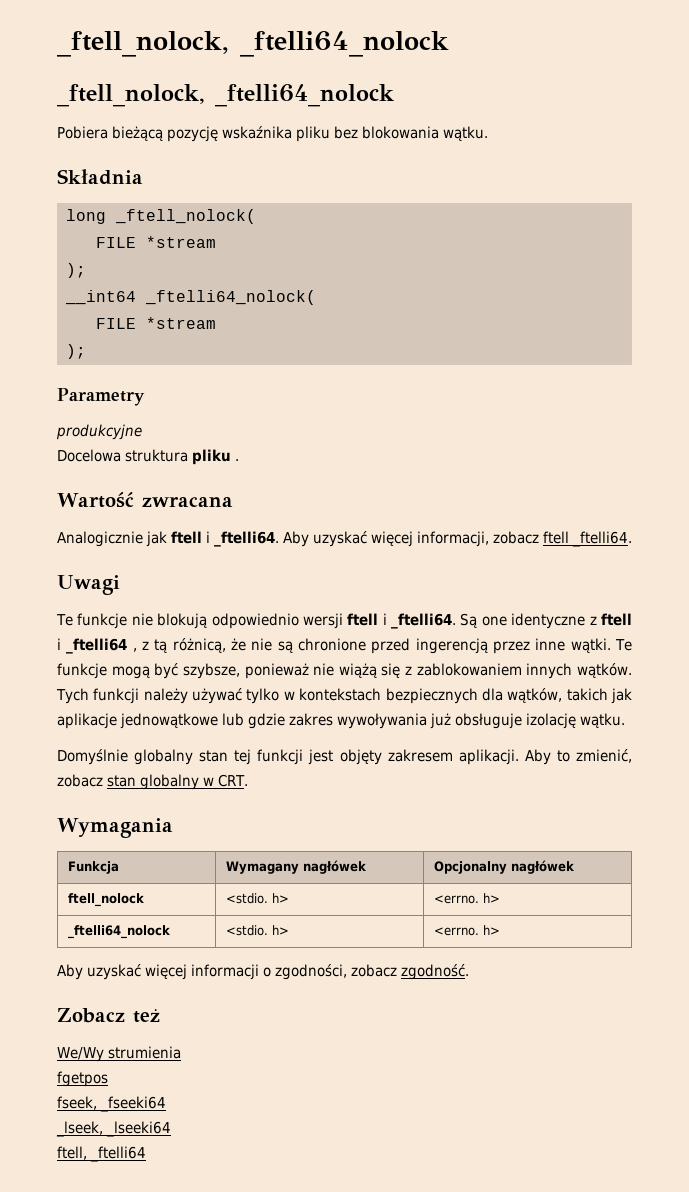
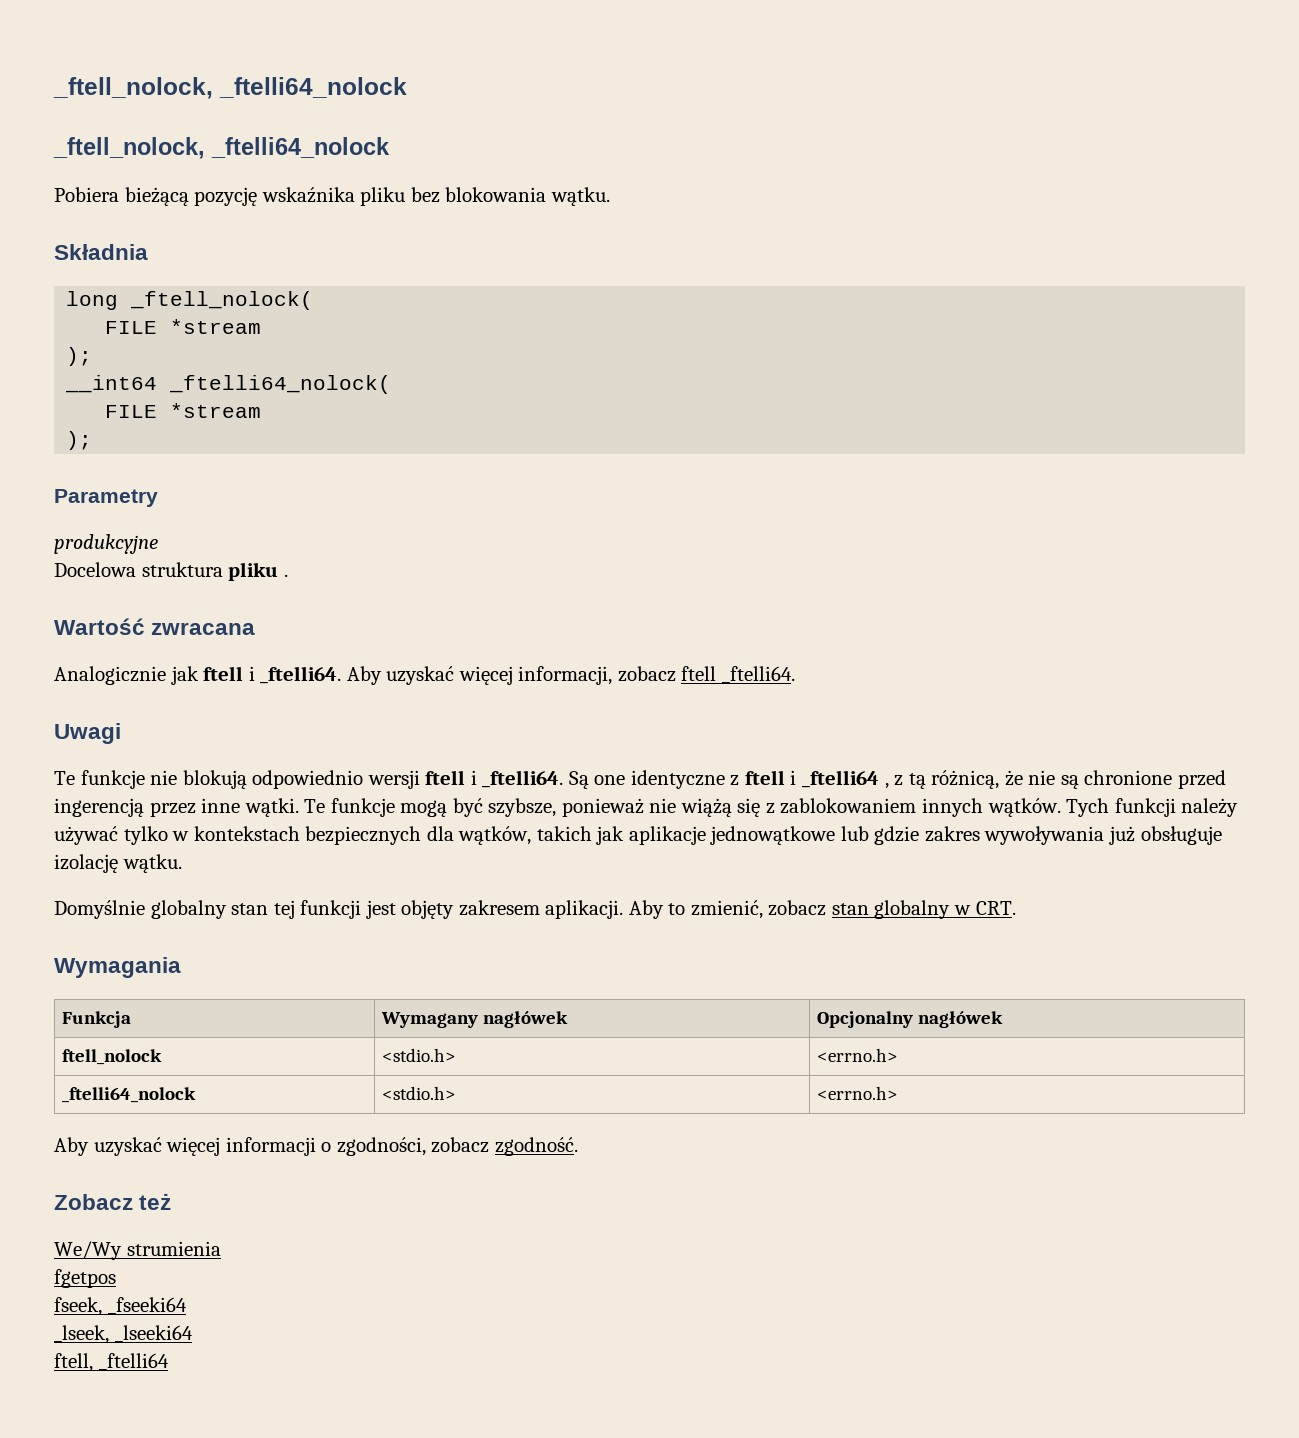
- ftell_nolock | <stdio. h> | <errno. h>
- _ftelli64_nolock | <stdio. h> | <errno. h>
+ ftell_nolock | <stdio.h> | <errno.h>
+ _ftelli64_nolock | <stdio.h> | <errno.h>

